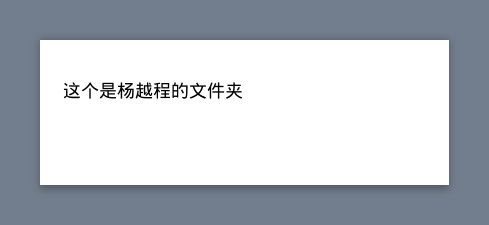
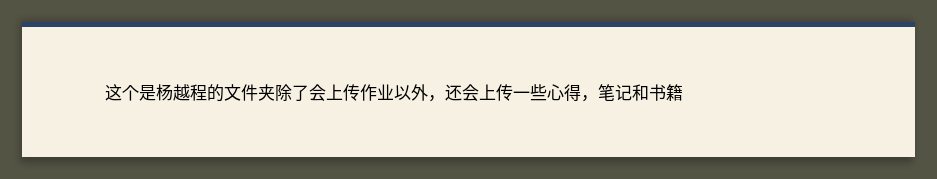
- 这个是杨越程的文件夹
+ 这个是杨越程的文件夹除了会上传作业以外，还会上传一些心得，笔记和书籍

